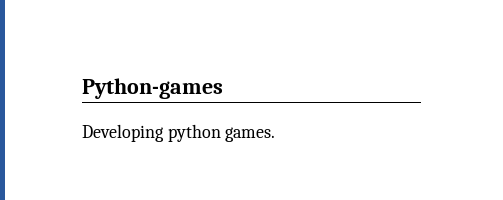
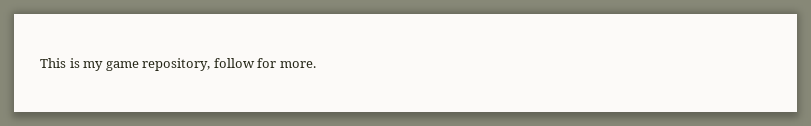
- Python-games
- Developing python games.
+ This is my game repository, follow for more.

